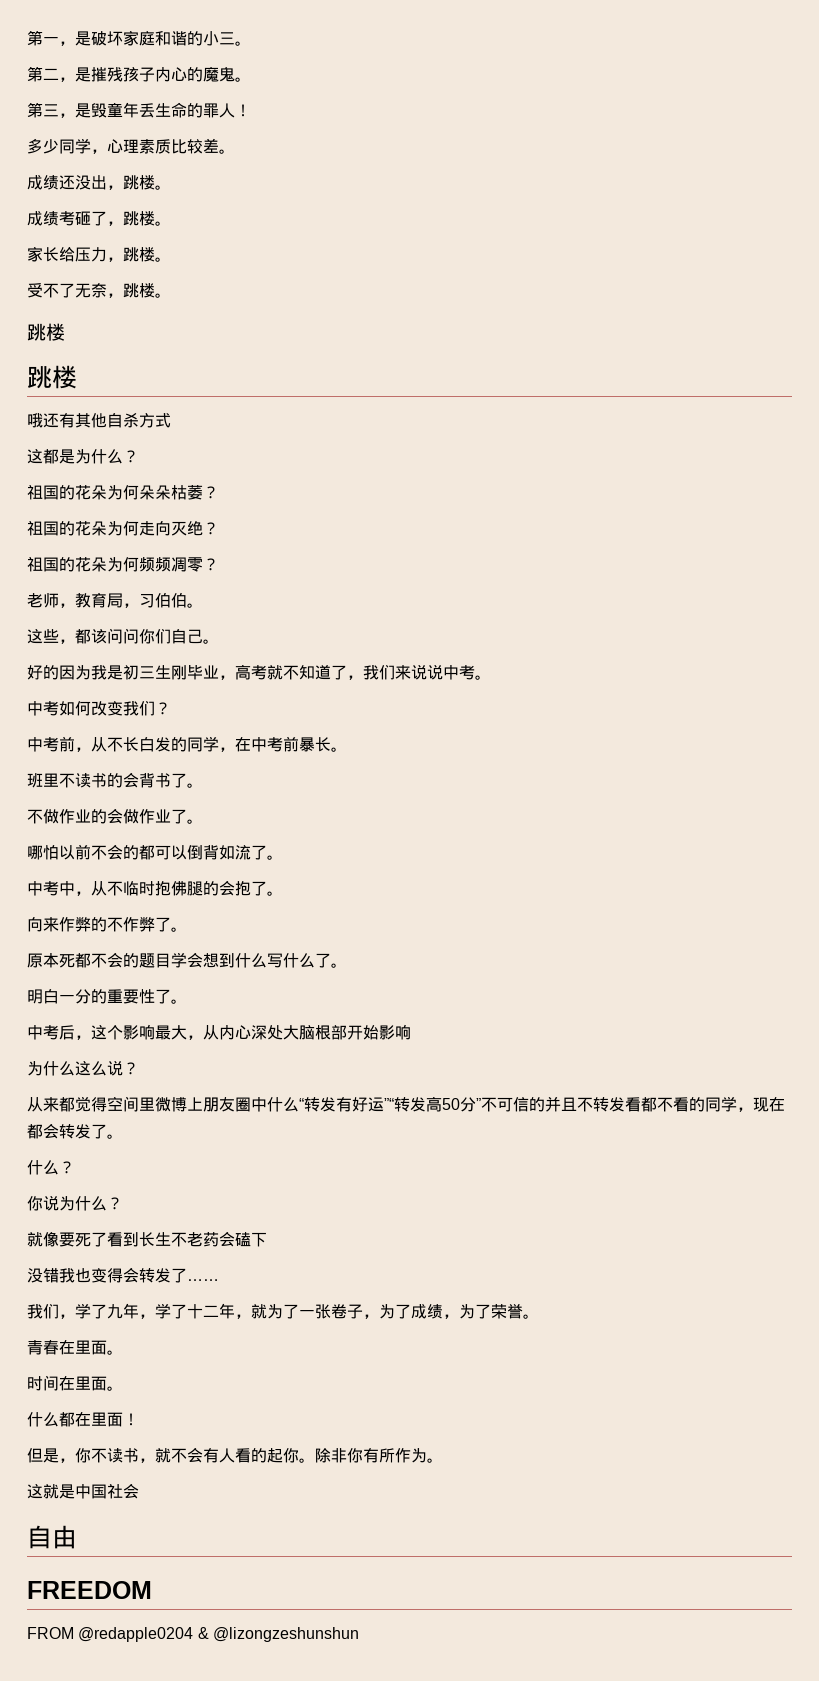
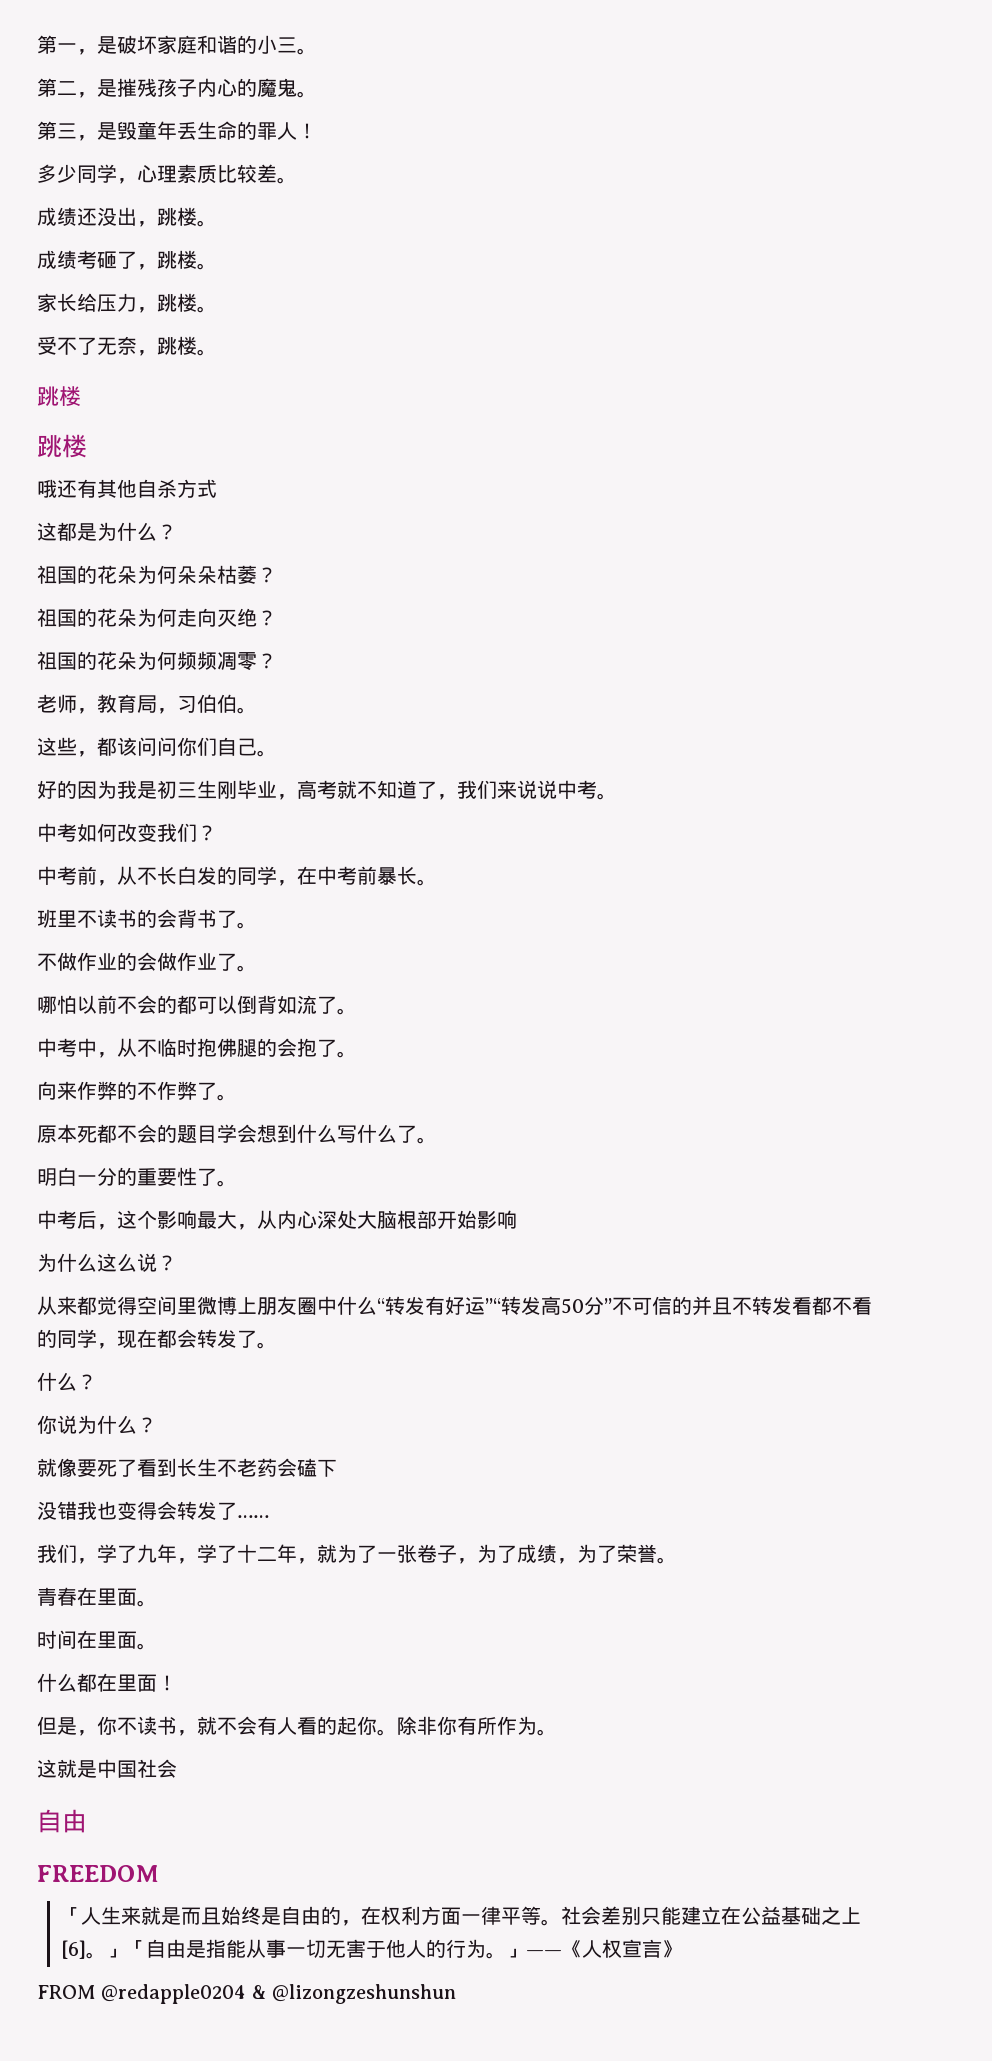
+ 「人生来就是而且始终是自由的，在权利方面一律平等。社会差别只能建立在公益基础之上[6]。」「自由是指能从事一切无害于他人的行为。」——《人权宣言》

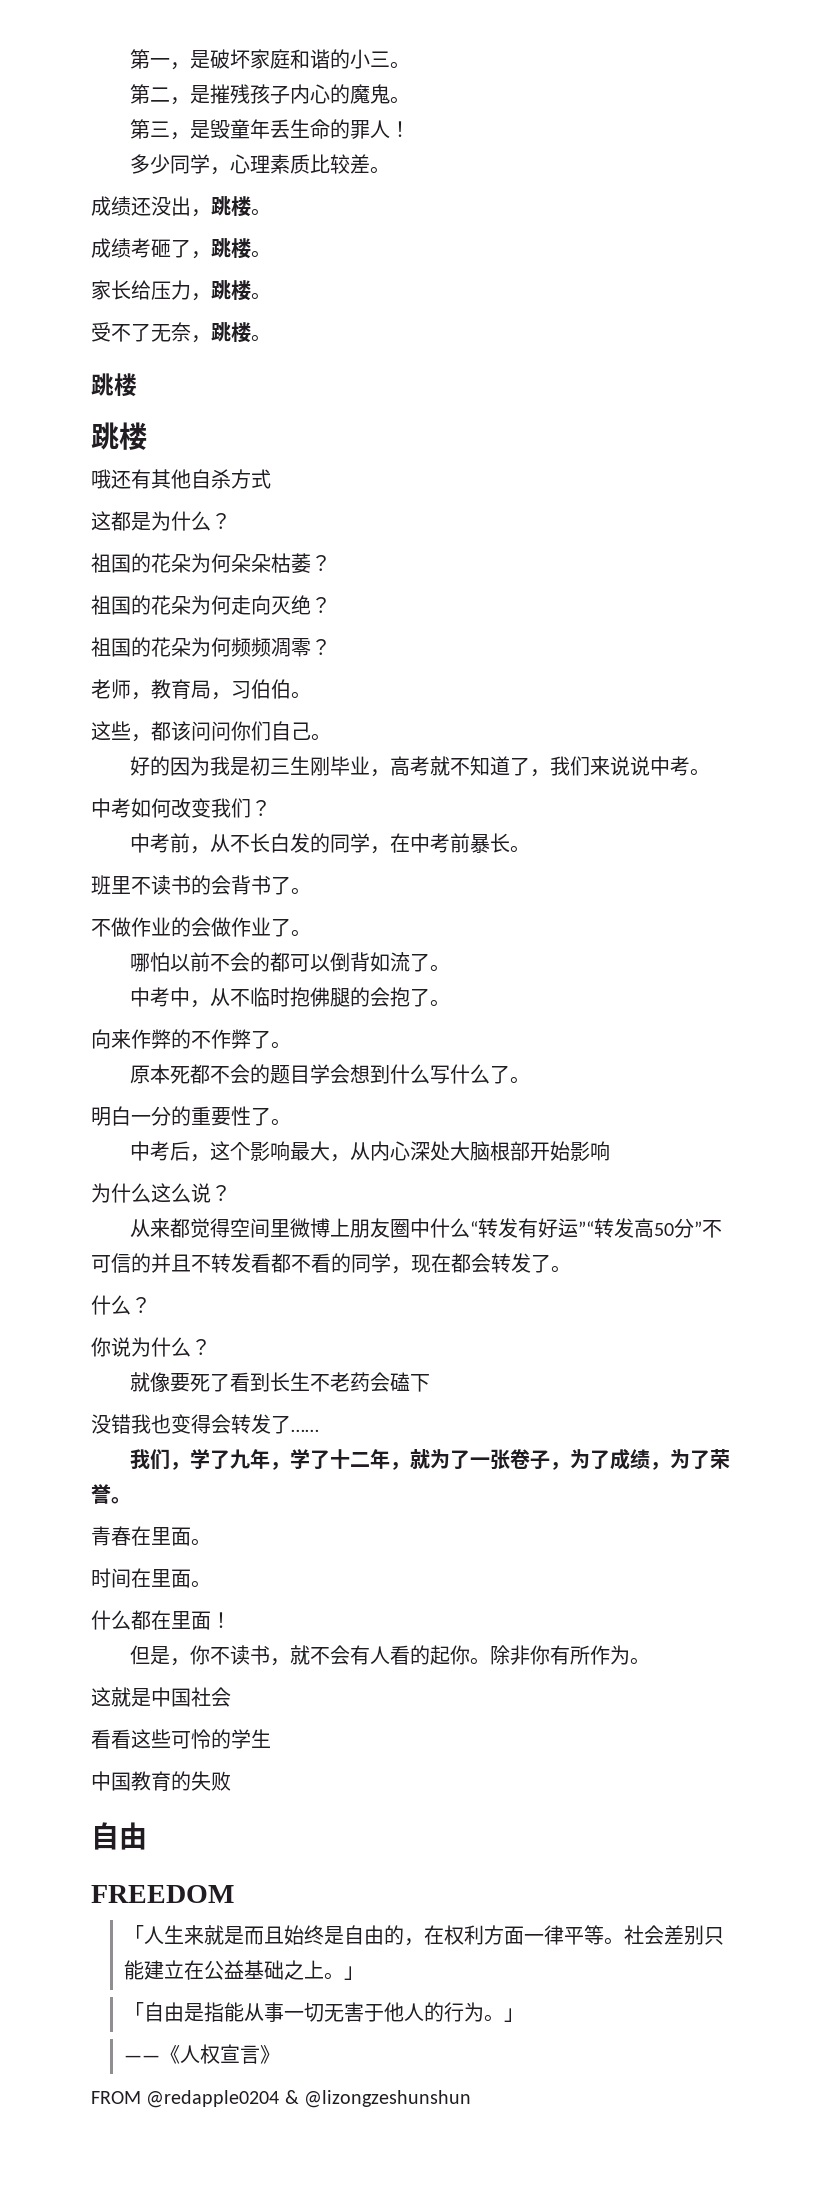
+ 看看这些可怜的学生
+ 中国教育的失败
- 社会差别只能建立在公益基础之上[6]。」「自由是指能从事一切无害于他人的行为。」——《人权宣言》
+ 社会差别只能建立在公益基础之上。」
+ 「自由是指能从事一切无害于他人的行为。」
+ ——《人权宣言》

